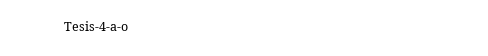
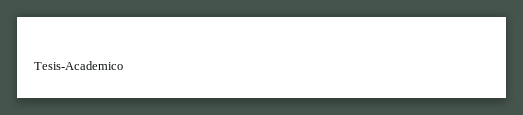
- Tesis-4-a-o
+ Tesis-Academico

